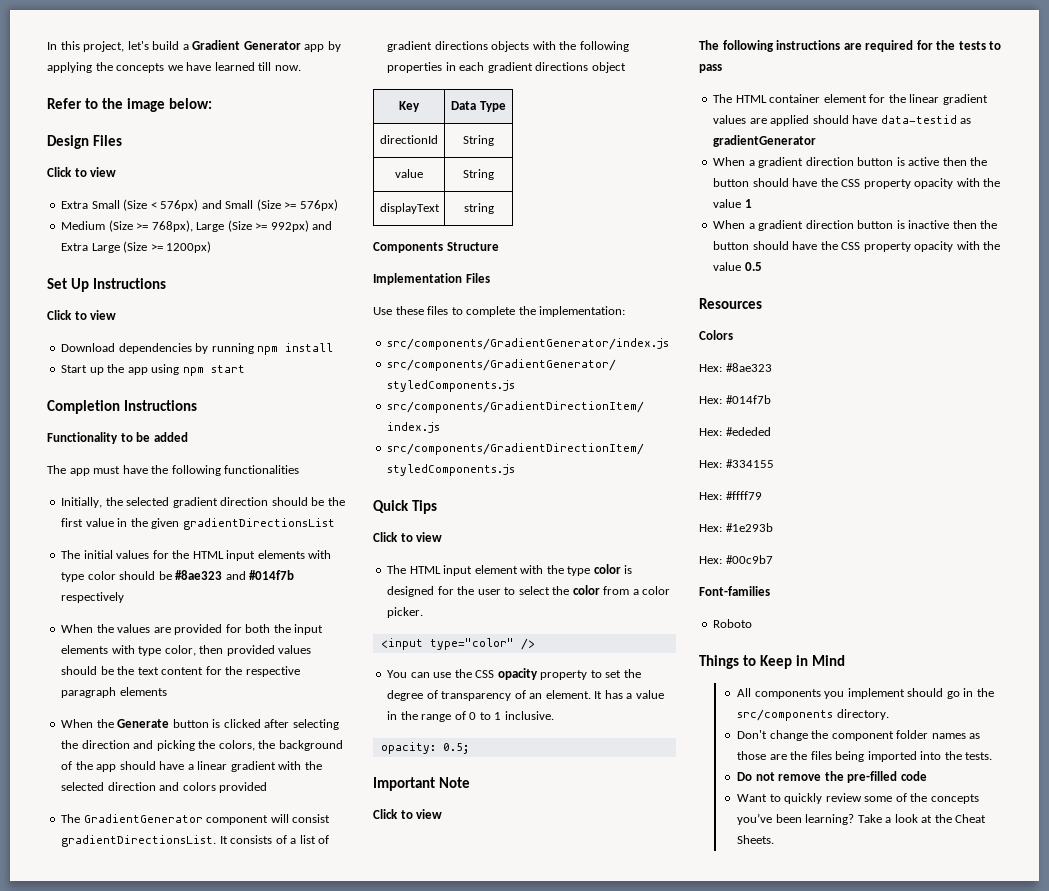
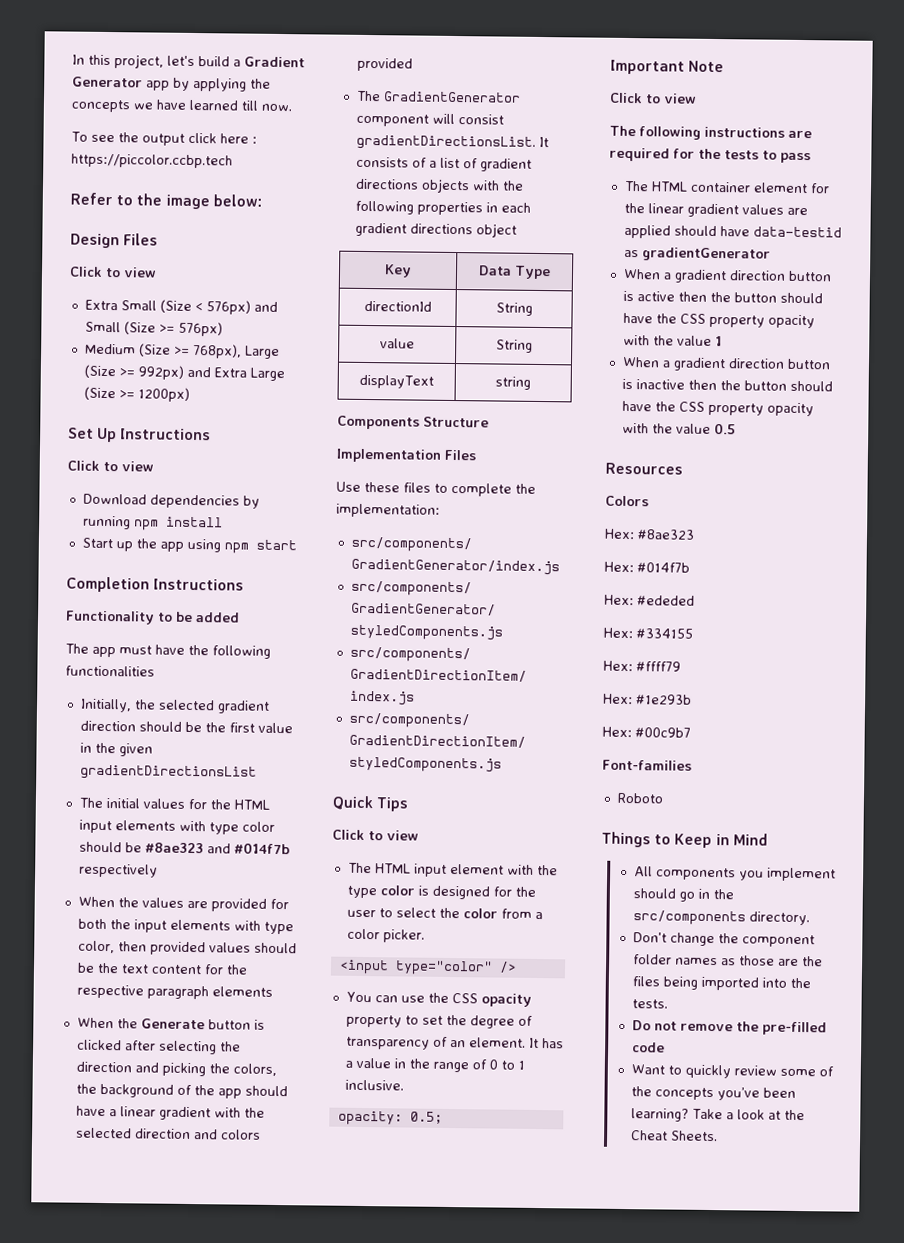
+ To see the output click here : https://piccolor.ccbp.tech

